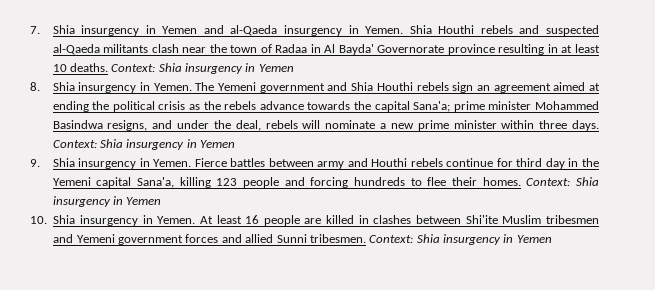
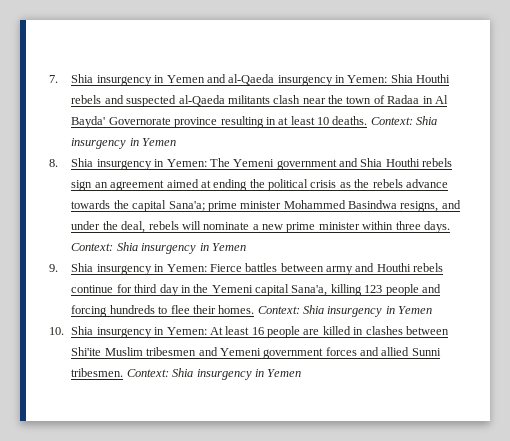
- 7. Shia insurgency in Yemen and al-Qaeda insurgency in Yemen. Shia Houthi rebels and suspected al-Qaeda militants clash near the town of Radaa in Al Bayda' Governorate province resulting in at least 10 deaths.
+ 7. Shia insurgency in Yemen and al-Qaeda insurgency in Yemen: Shia Houthi rebels and suspected al-Qaeda militants clash near the town of Radaa in Al Bayda' Governorate province resulting in at least 10 deaths.
- 8. Shia insurgency in Yemen. The Yemeni government and Shia Houthi rebels sign an agreement aimed at ending the political crisis as the rebels advance towards the capital Sana'a; prime minister Mohammed Basindwa resigns, and under the deal, rebels will nominate a new prime minister within three days.
+ 8. Shia insurgency in Yemen: The Yemeni government and Shia Houthi rebels sign an agreement aimed at ending the political crisis as the rebels advance towards the capital Sana'a; prime minister Mohammed Basindwa resigns, and under the deal, rebels will nominate a new prime minister within three days.
- 9. Shia insurgency in Yemen. Fierce battles between army and Houthi rebels continue for third day in the Yemeni capital Sana'a, killing 123 people and forcing hundreds to flee their homes.
+ 9. Shia insurgency in Yemen: Fierce battles between army and Houthi rebels continue for third day in the Yemeni capital Sana'a, killing 123 people and forcing hundreds to flee their homes.
- 10. Shia insurgency in Yemen. At least 16 people are killed in clashes between Shi'ite Muslim tribesmen and Yemeni government forces and allied Sunni tribesmen.
+ 10. Shia insurgency in Yemen: At least 16 people are killed in clashes between Shi'ite Muslim tribesmen and Yemeni government forces and allied Sunni tribesmen.

